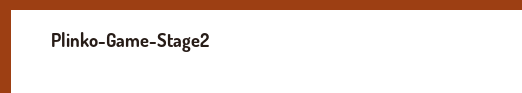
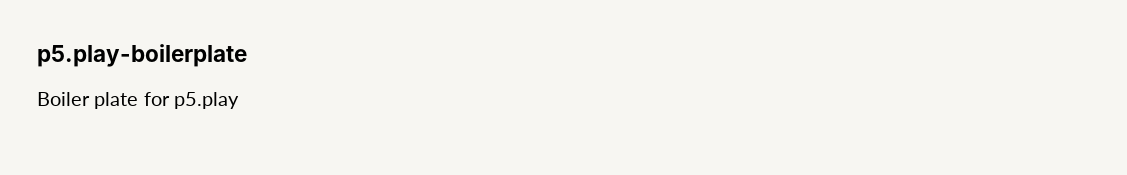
- Plinko-Game-Stage2
+ p5.play-boilerplate
+ Boiler plate for p5.play

